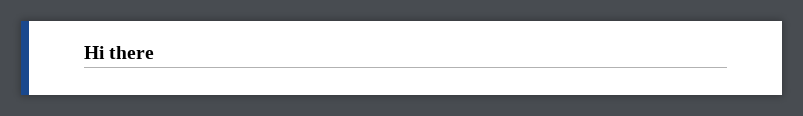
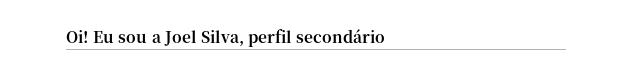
- Hi there
+ Oi! Eu sou a Joel Silva, perfil secondário

